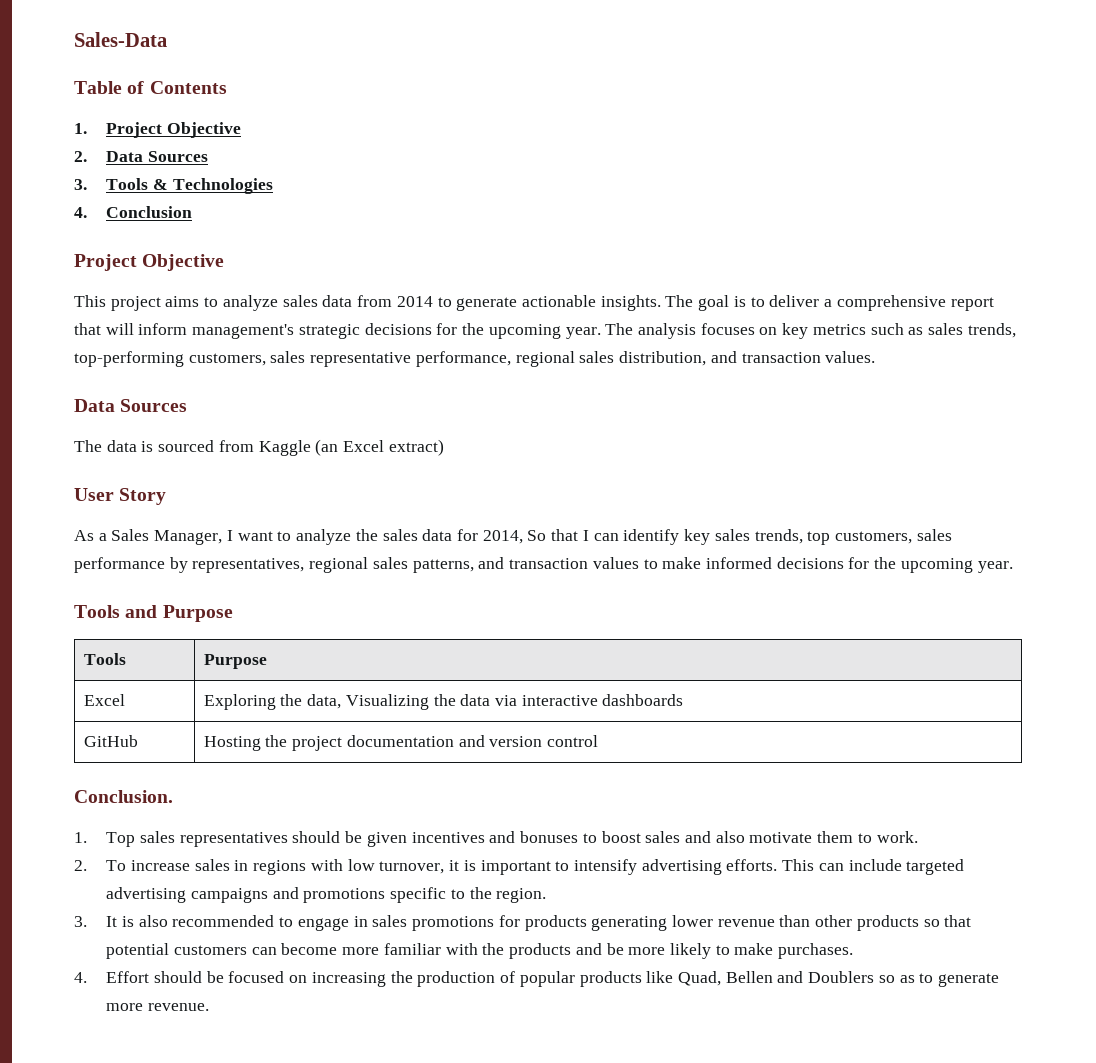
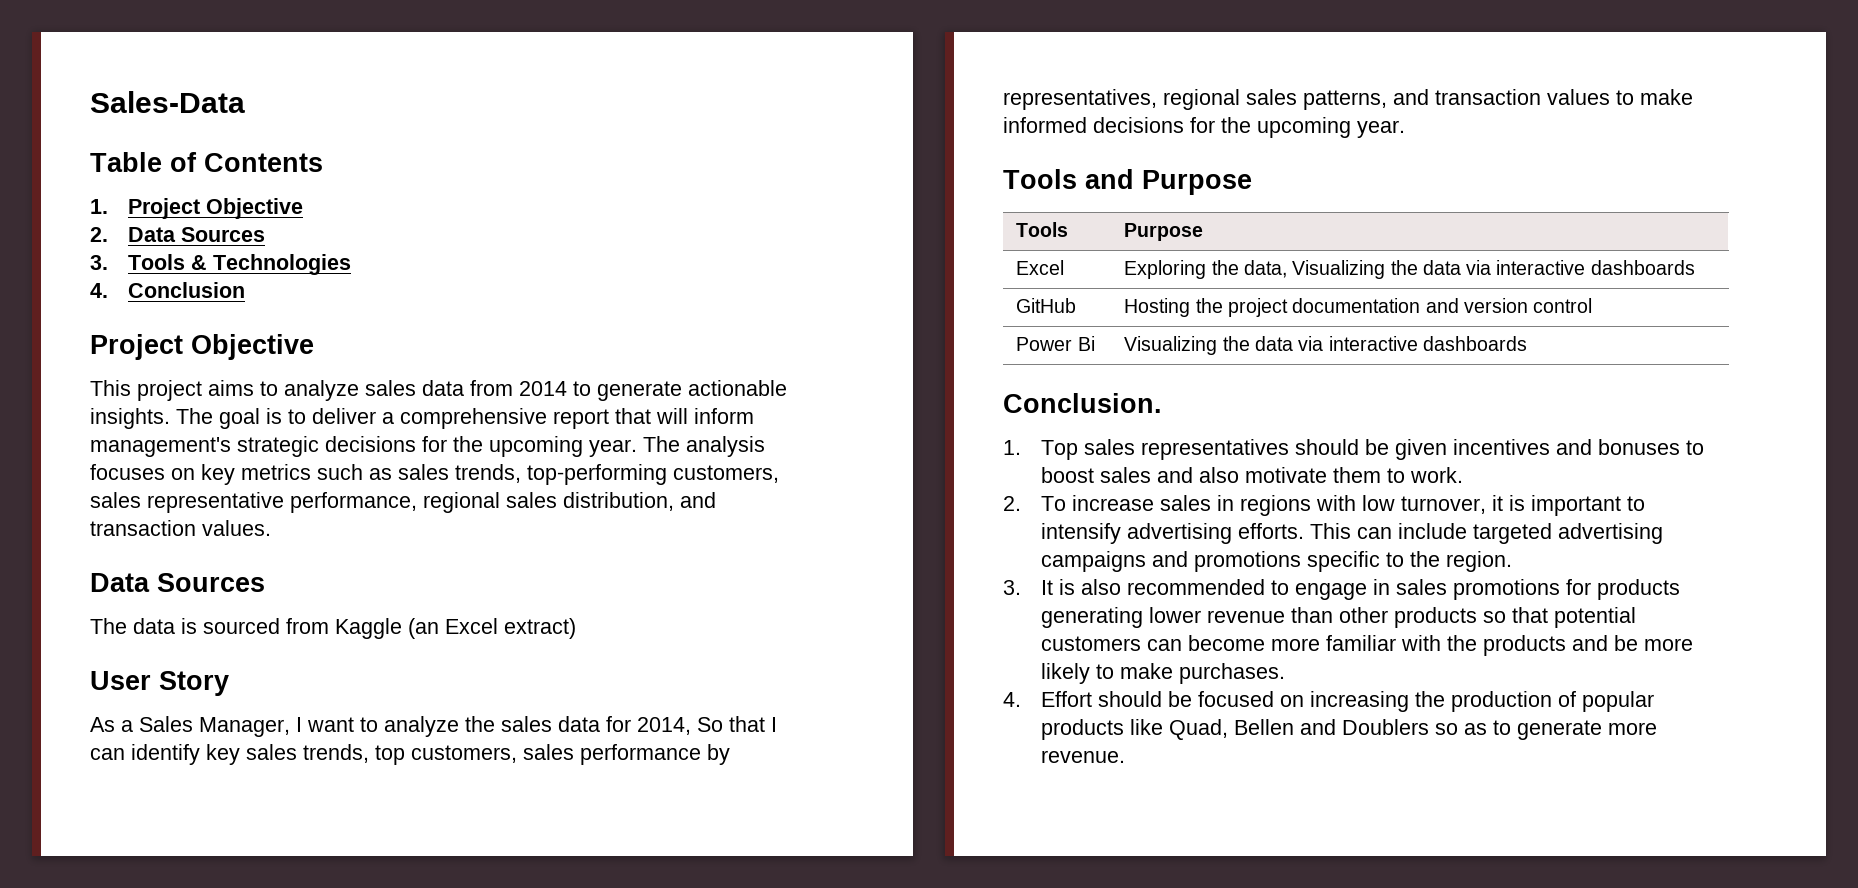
+ Power Bi | Visualizing the data via interactive dashboards

